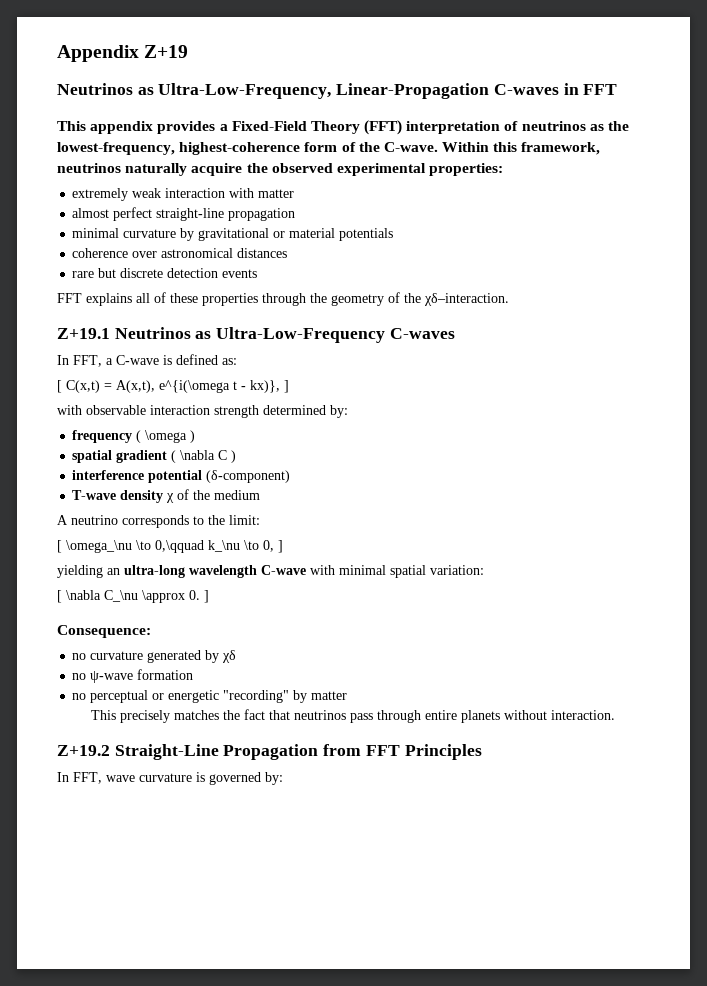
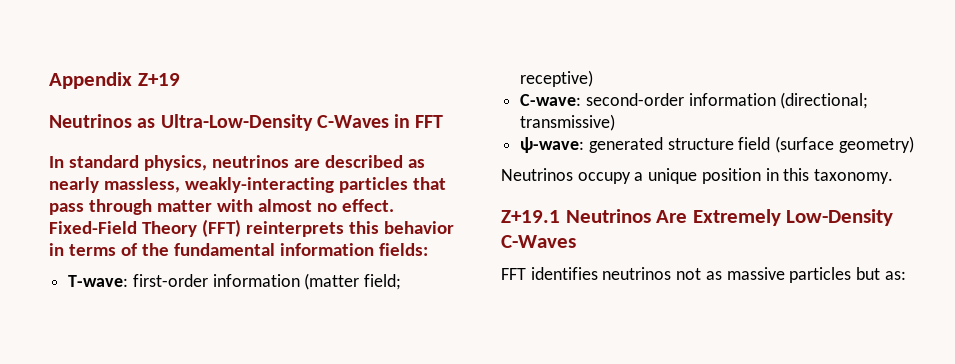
- Neutrinos as Ultra-Low-Frequency, Linear-Propagation C-waves in FFT
+ Neutrinos as Ultra-Low-Density C-Waves in FFT
- This appendix provides a Fixed-Field Theory (FFT) interpretation of neutrinos as the lowest-frequency, highest-coherence form of the C-wave. Within this framework, neutrinos naturally acquire the observed experimental properties:
- extremely weak interaction with matter
- almost perfect straight-line propagation
- minimal curvature by gravitational or material potentials
- coherence over astronomical distances
- rare but discrete detection events
- FFT explains all of these properties through the geometry of the χδ–interaction.
- Z+19.1 Neutrinos as Ultra-Low-Frequency C-waves
- In FFT, a C-wave is defined as:
- [ C(x,t) = A(x,t), e^{i(\omega t - kx)}, ]
- with observable interaction strength determined by:
- frequency ( \omega )
- spatial gradient ( \nabla C )
- interference potential (δ-component)
- T-wave density χ of the medium
- A neutrino corresponds to the limit:
- [ \omega_\nu \to 0,\qquad k_\nu \to 0, ]
- yielding an ultra-long wavelength C-wave with minimal spatial variation:
- [ \nabla C_\nu \approx 0. ]
- Consequence:
- no curvature generated by χδ
- no ψ-wave formation
- no perceptual or energetic "recording" by matter
- This precisely matches the fact that neutrinos pass through entire planets without interaction.
- Z+19.2 Straight-Line Propagation from FFT Principles
- In FFT, wave curvature is governed by:
+ In standard physics, neutrinos are described as nearly massless, weakly-interacting particles that pass through matter with almost no effect. Fixed-Field Theory (FFT) reinterprets this behavior in terms of the fundamental information fields:
+ T-wave: first-order information (matter field; receptive)
+ C-wave: second-order information (directional; transmissive)
+ ψ-wave: generated structure field (surface geometry)
+ Neutrinos occupy a unique position in this taxonomy.
+ Z+19.1 Neutrinos Are Extremely Low-Density C-Waves
+ FFT identifies neutrinos not as massive particles but as:

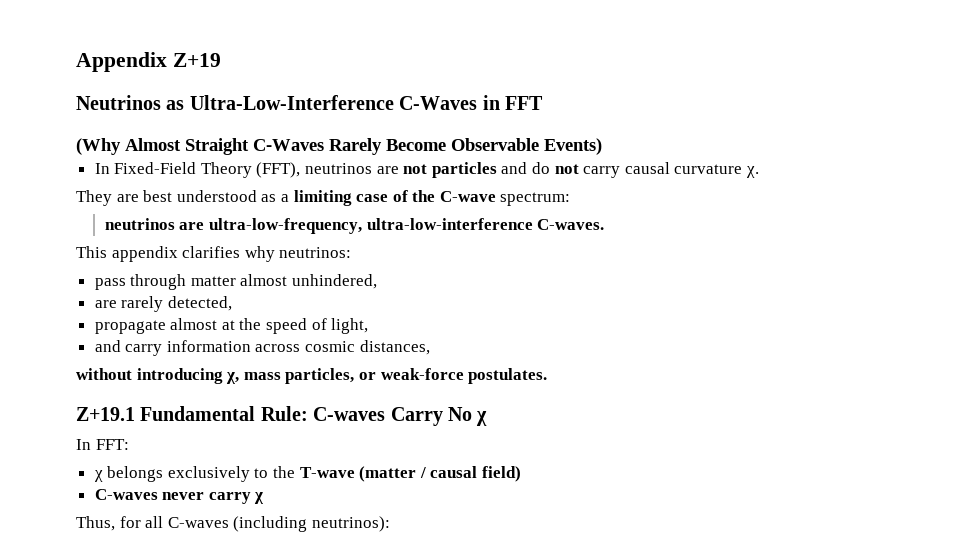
- Neutrinos as Ultra-Low-Density C-Waves in FFT
+ Neutrinos as Ultra-Low-Interference C-Waves in FFT
- In standard physics, neutrinos are described as nearly massless, weakly-interacting particles that pass through matter with almost no effect. Fixed-Field Theory (FFT) reinterprets this behavior in terms of the fundamental information fields:
- T-wave: first-order information (matter field; receptive)
- C-wave: second-order information (directional; transmissive)
- ψ-wave: generated structure field (surface geometry)
- Neutrinos occupy a unique position in this taxonomy.
- Z+19.1 Neutrinos Are Extremely Low-Density C-Waves
- FFT identifies neutrinos not as massive particles but as:
+ (Why Almost Straight C-Waves Rarely Become Observable Events)
+ In Fixed-Field Theory (FFT), neutrinos are not particles and do not carry causal curvature χ.
+ They are best understood as a limiting case of the C-wave spectrum:
+ neutrinos are ultra-low-frequency, ultra-low-interference C-waves.
+ This appendix clarifies why neutrinos:
+ pass through matter almost unhindered,
+ are rarely detected,
+ propagate almost at the speed of light,
+ and carry information across cosmic distances,
+ without introducing χ, mass particles, or weak-force postulates.
+ Z+19.1 Fundamental Rule: C-waves Carry No χ
+ In FFT:
+ χ belongs exclusively to the T-wave (matter / causal field)
+ C-waves never carry χ
+ Thus, for all C-waves (including neutrinos):

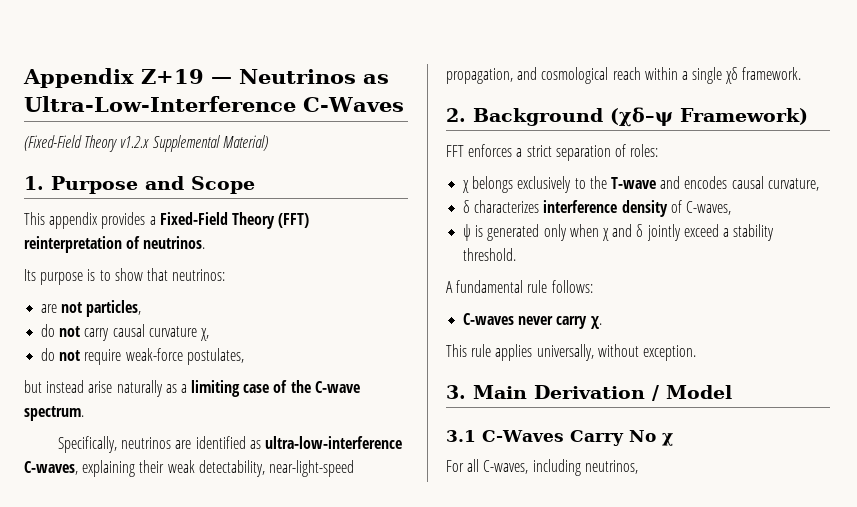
- Appendix Z+19
- Neutrinos as Ultra-Low-Interference C-Waves in FFT
- (Why Almost Straight C-Waves Rarely Become Observable Events)
- In Fixed-Field Theory (FFT), neutrinos are not particles and do not carry causal curvature χ.
- They are best understood as a limiting case of the C-wave spectrum:
- neutrinos are ultra-low-frequency, ultra-low-interference C-waves.
- This appendix clarifies why neutrinos:
- pass through matter almost unhindered,
- are rarely detected,
- propagate almost at the speed of light,
- and carry information across cosmic distances,
- without introducing χ, mass particles, or weak-force postulates.
- Z+19.1 Fundamental Rule: C-waves Carry No χ
- In FFT:
+ Appendix Z+19 — Neutrinos as Ultra-Low-Interference C-Waves
+ (Fixed-Field Theory v1.2.x Supplemental Material)
+ 1. Purpose and Scope
+ This appendix provides a Fixed-Field Theory (FFT) reinterpretation of neutrinos.
+ Its purpose is to show that neutrinos:
+ are not particles,
+ do not carry causal curvature χ,
+ do not require weak-force postulates,
+ but instead arise naturally as a limiting case of the C-wave spectrum.
+ Specifically, neutrinos are identified as ultra-low-interference C-waves, explaining their weak detectability, near-light-speed propagation, and cosmological reach within a single χδ framework.
+ 2. Background (χδ–ψ Framework)
+ FFT enforces a strict separation of roles:
- χ belongs exclusively to the T-wave (matter / causal field)
- C-waves never carry χ
- Thus, for all C-waves (including neutrinos):
+ χ belongs exclusively to the T-wave and encodes causal curvature,
+ δ characterizes interference density of C-waves,
+ ψ is generated only when χ and δ jointly exceed a stability threshold.
+ A fundamental rule follows:
+ C-waves never carry χ.
+ This rule applies universally, without exception.
+ 3. Main Derivation / Model
+ 3.1 C-Waves Carry No χ
+ For all C-waves, including neutrinos,

